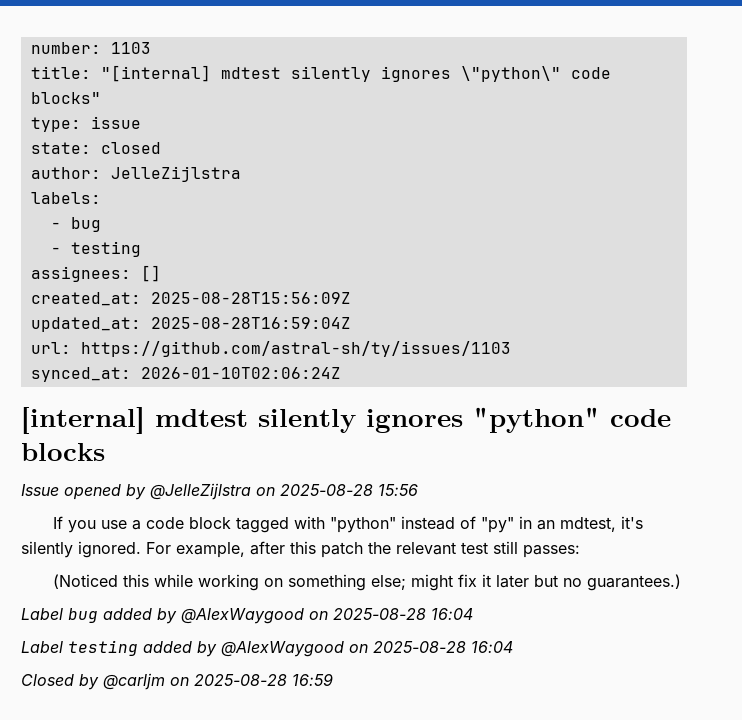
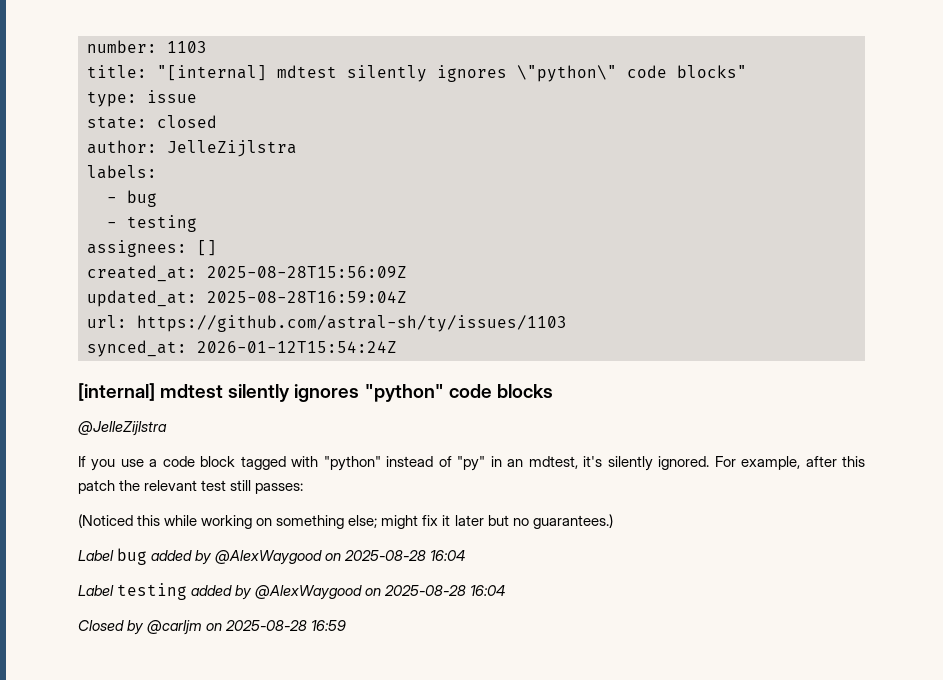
- synced_at: 2026-01-10T02:06:24Z
+ synced_at: 2026-01-12T15:54:24Z
- Issue opened by @JelleZijlstra on 2025-08-28 15:56
+ @JelleZijlstra

